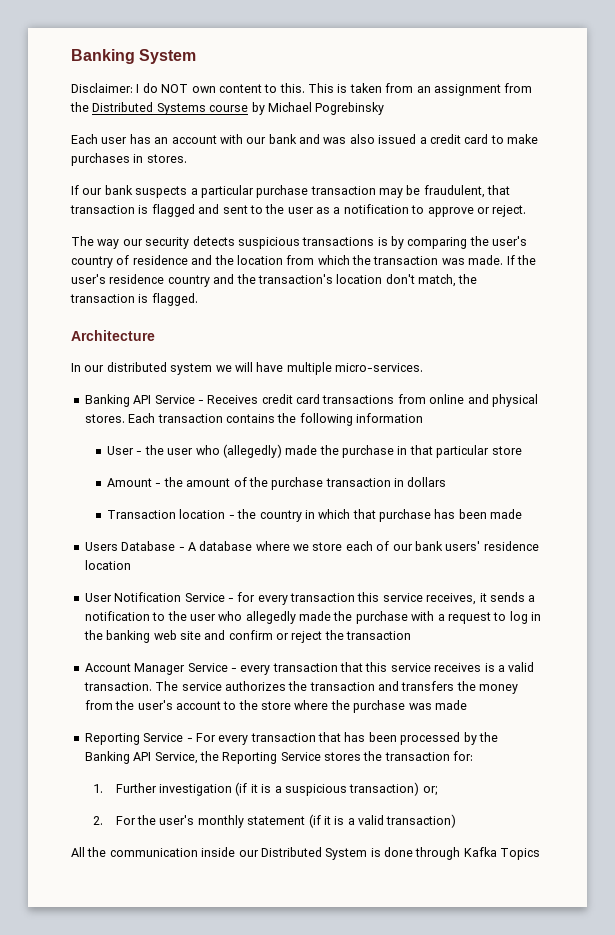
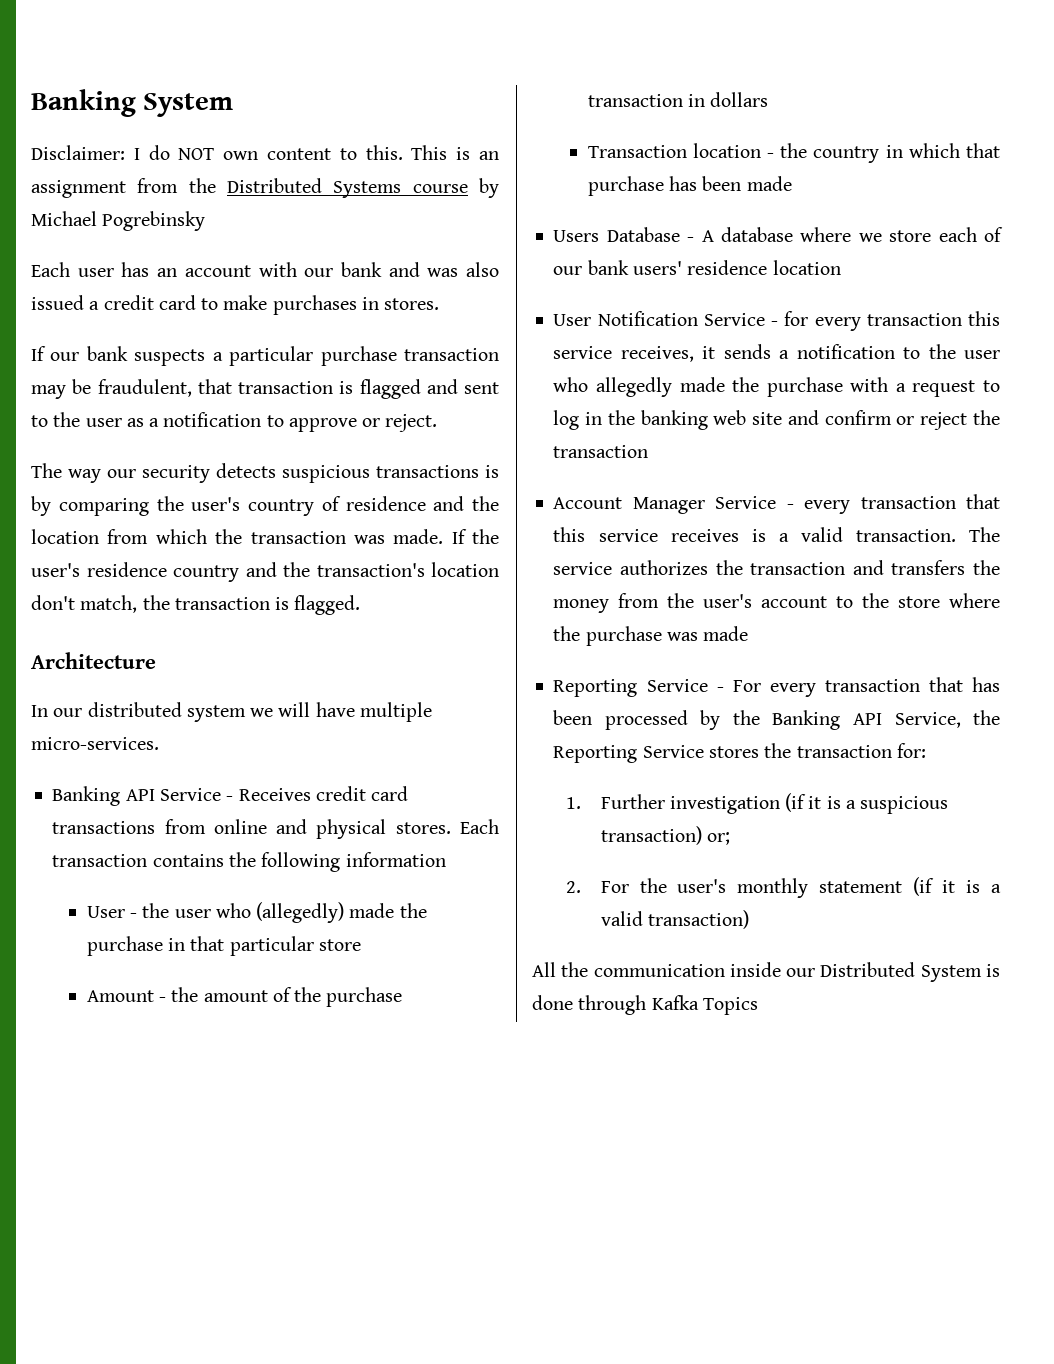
- This is taken from an assignment from the Distributed Systems course by Michael Pogrebinsky
+ This is an assignment from the Distributed Systems course by Michael Pogrebinsky

